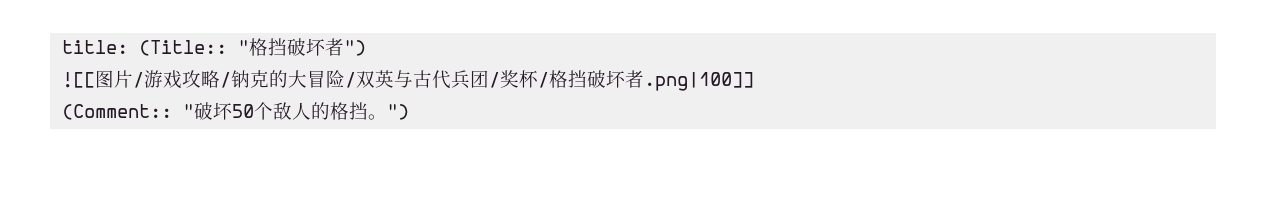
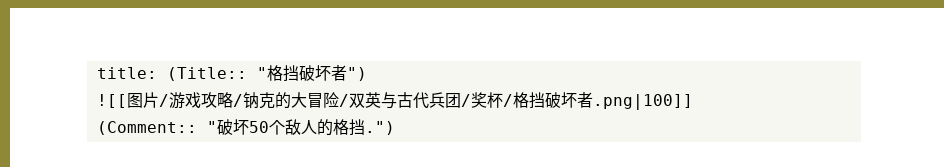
- (Comment:: "破坏50个敌人的格挡。")
+ (Comment:: "破坏50个敌人的格挡.")

